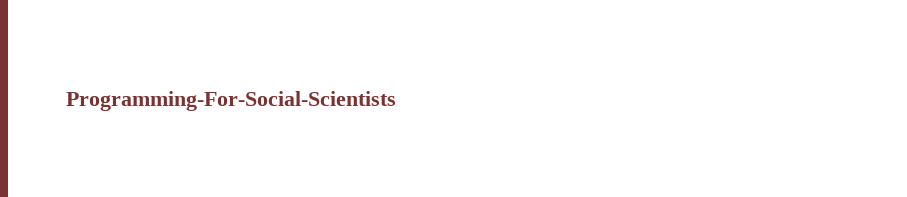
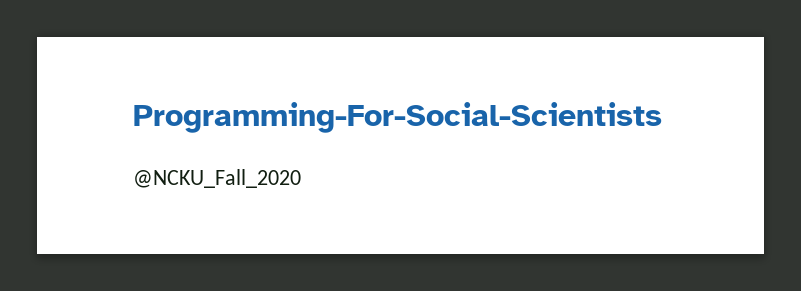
+ @NCKU_Fall_2020

